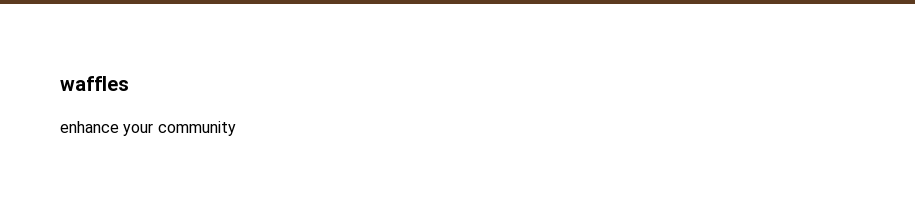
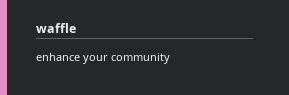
- waffles
+ waffle

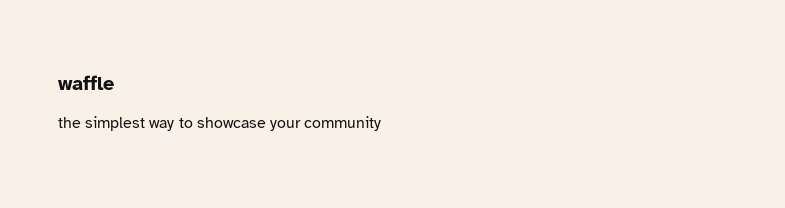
- enhance your community
+ the simplest way to showcase your community

